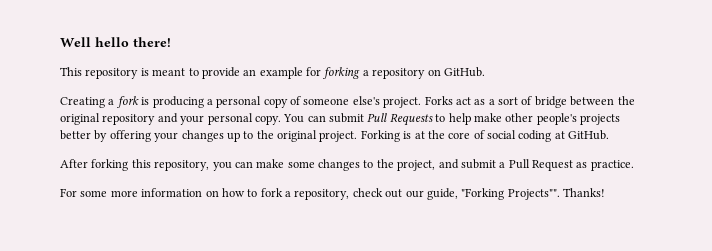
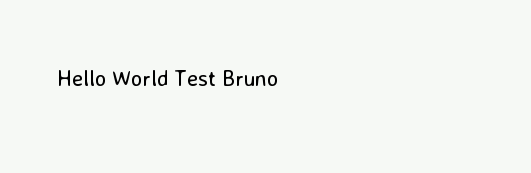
- Well hello there!
- This repository is meant to provide an example for forking a repository on GitHub.
- Creating a fork is producing a personal copy of someone else's project. Forks act as a sort of bridge between the original repository and your personal copy. You can submit Pull Requests to help make other people's projects better by offering your changes up to the original project. Forking is at the core of social coding at GitHub.
- After forking this repository, you can make some changes to the project, and submit a Pull Request as practice.
- For some more information on how to fork a repository, check out our guide, "Forking Projects"". Thanks!
+ Hello World Test Bruno

